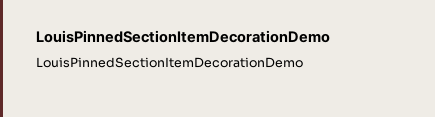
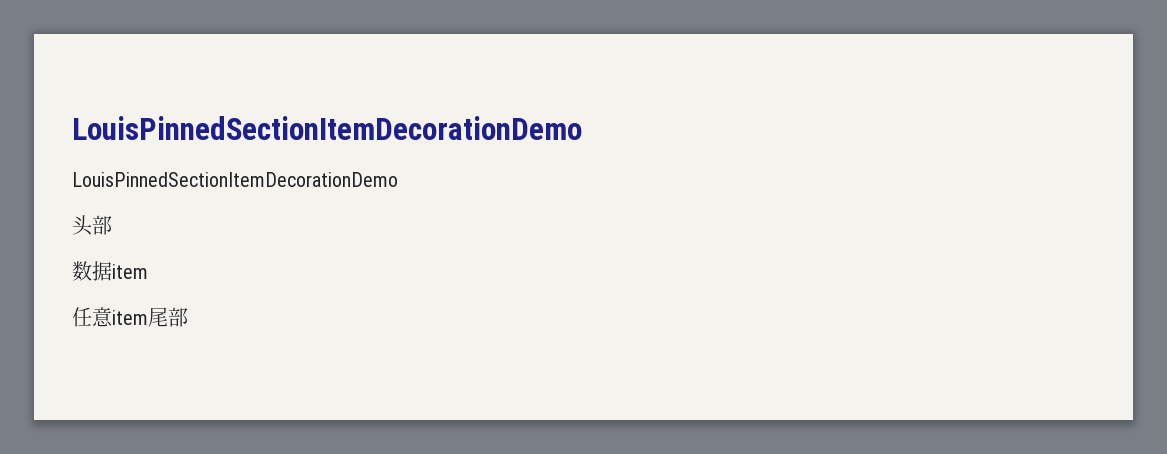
+ 头部
+ 数据item
+ 任意item尾部

